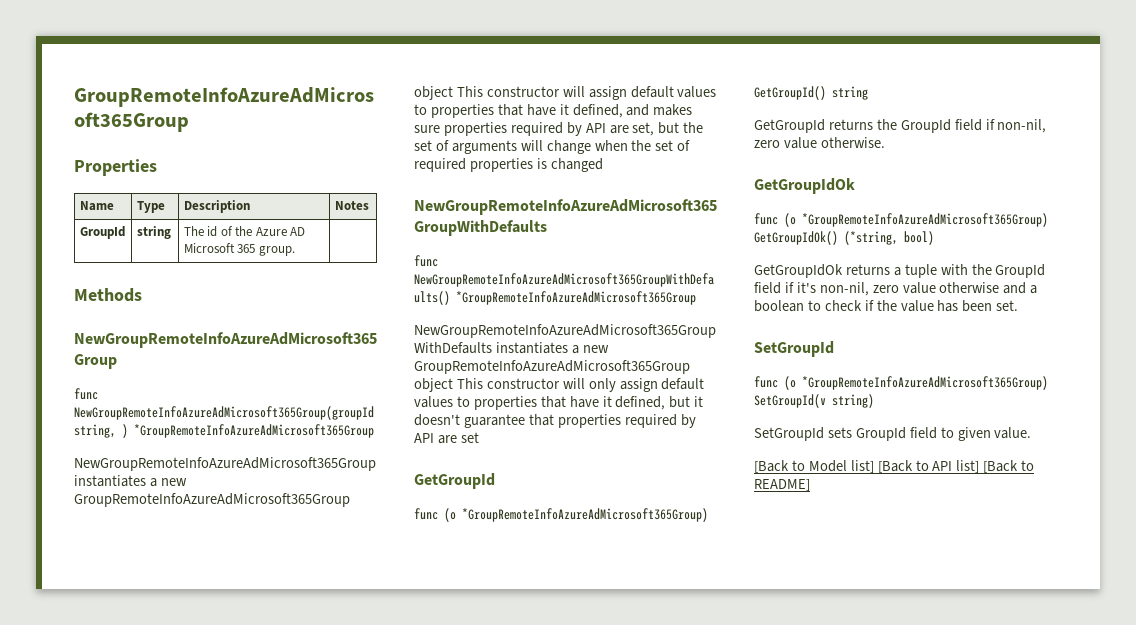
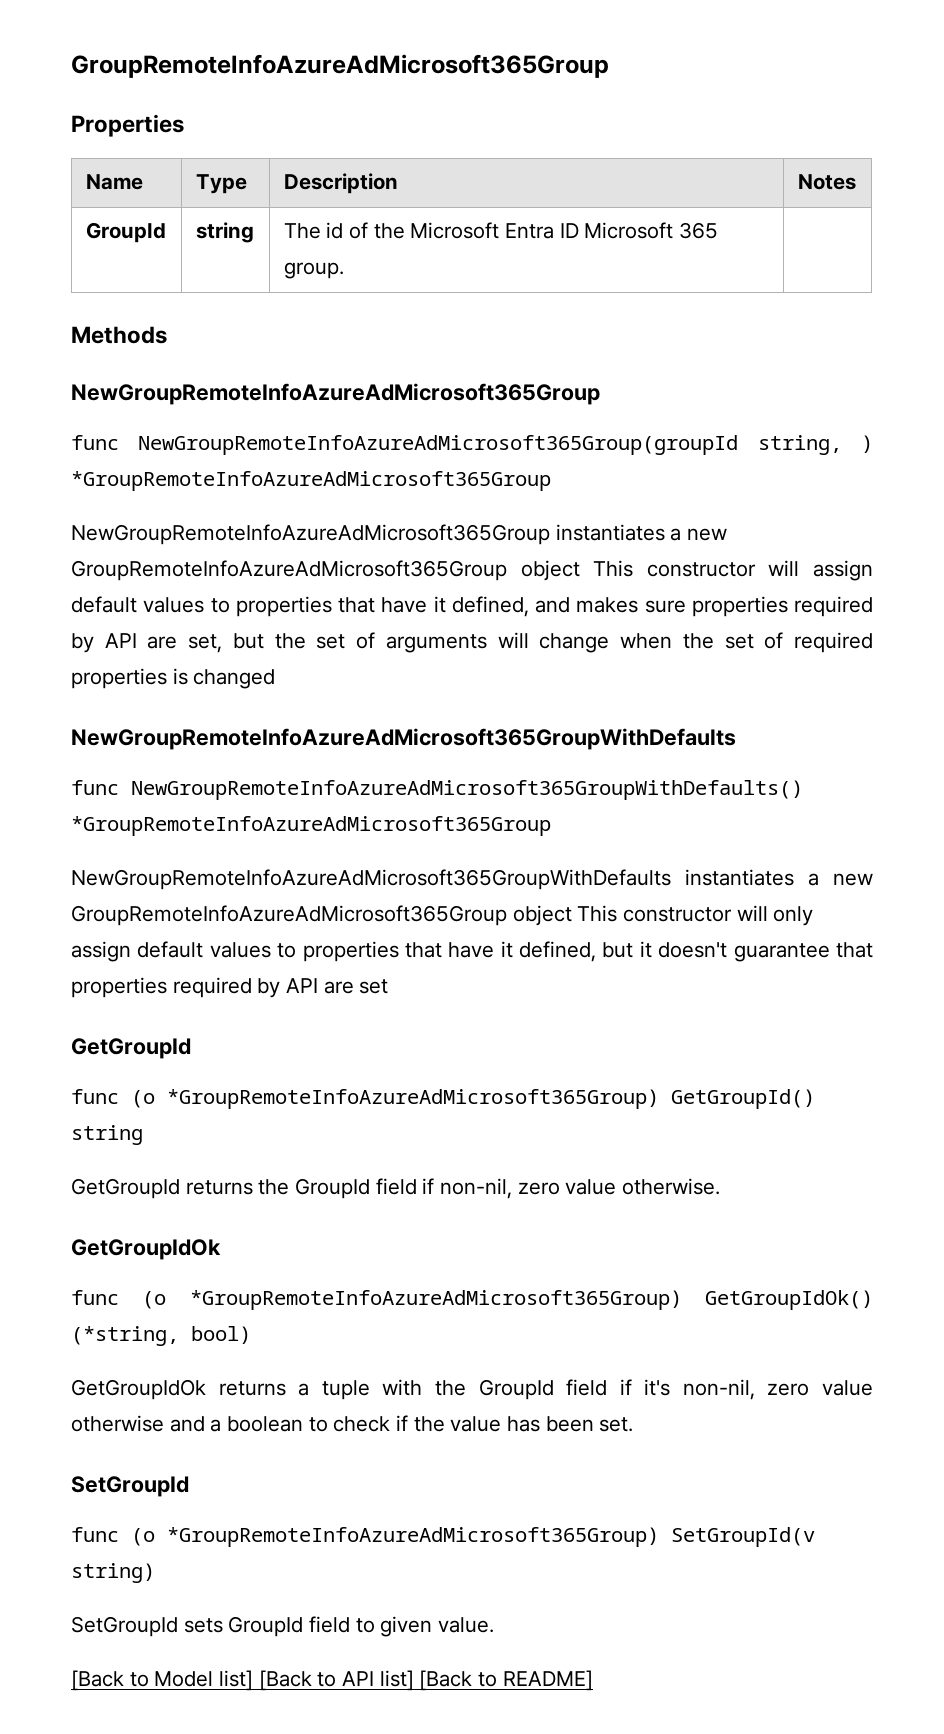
- GroupId | string | The id of the Azure AD Microsoft 365 group. |
+ GroupId | string | The id of the Microsoft Entra ID Microsoft 365 group. |

